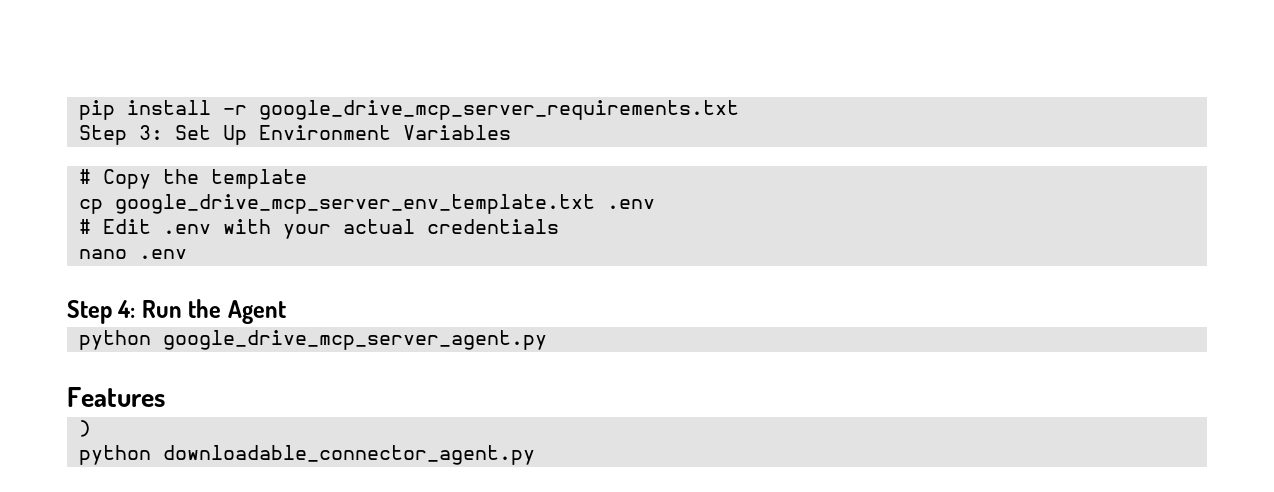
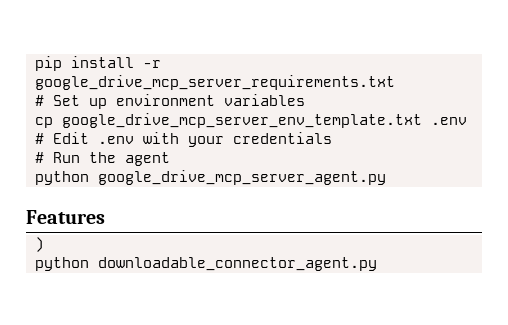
- Step 3: Set Up Environment Variables
- # Copy the template
+ # Set up environment variables
- # Edit .env with your actual credentials
+ # Edit .env with your credentials
- nano .env
- Step 4: Run the Agent
+ # Run the agent

